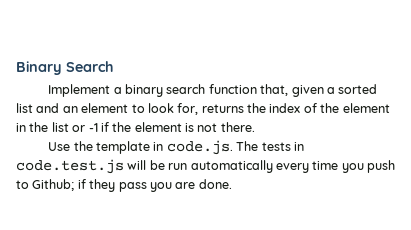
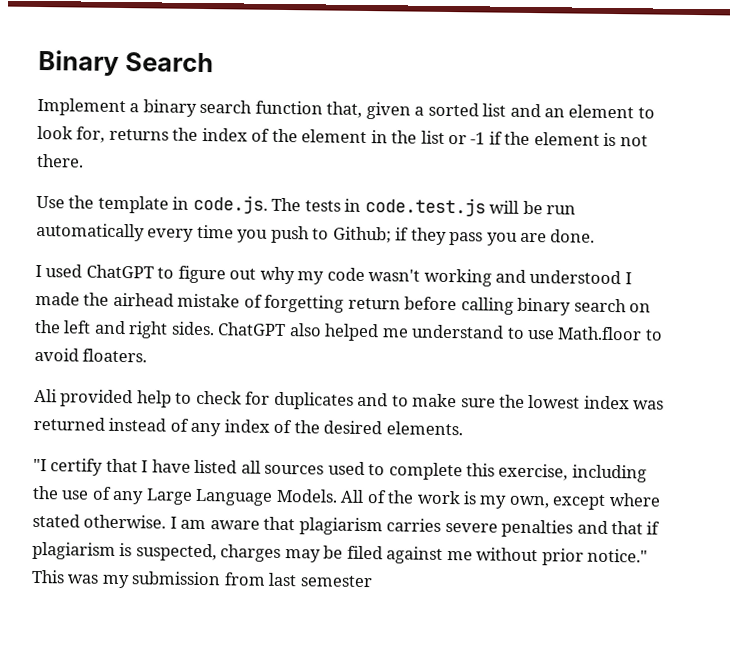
+ I used ChatGPT to figure out why my code wasn't working and understood I made the airhead mistake of forgetting return before calling binary search on the left and right sides. ChatGPT also helped me understand to use Math.floor to avoid floaters.
+ Ali provided help to check for duplicates and to make sure the lowest index was returned instead of any index of the desired elements.
+ "I certify that I have listed all sources used to complete this exercise, including the use of any Large Language Models. All of the work is my own, except where stated otherwise. I am aware that plagiarism carries severe penalties and that if plagiarism is suspected, charges may be filed against me without prior notice." This was my submission from last semester

